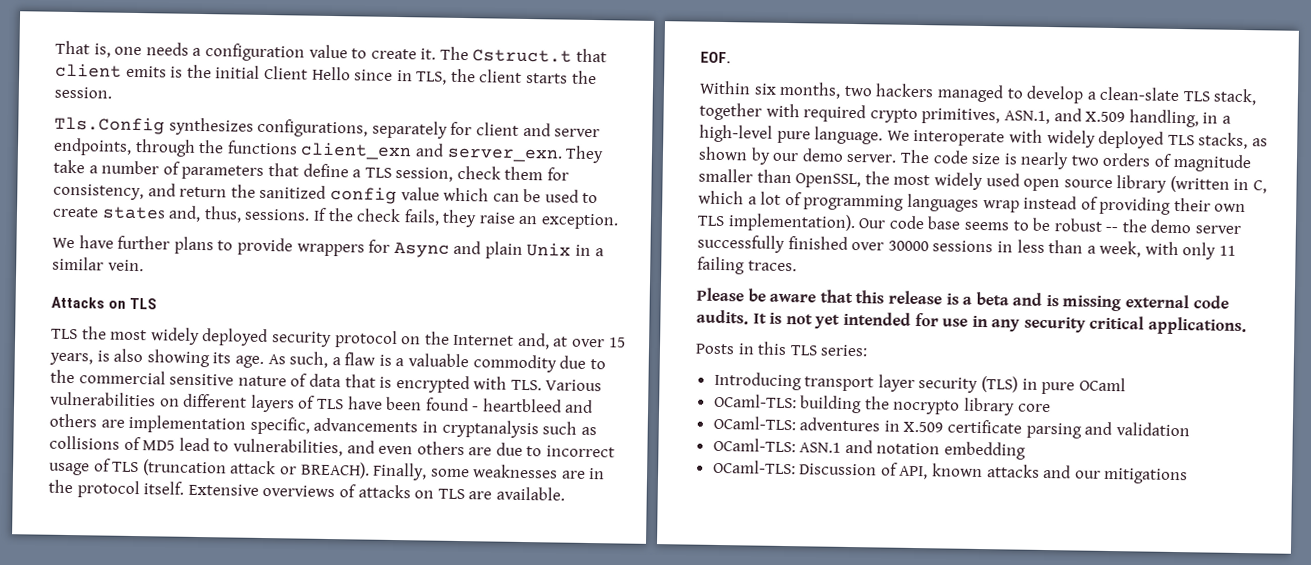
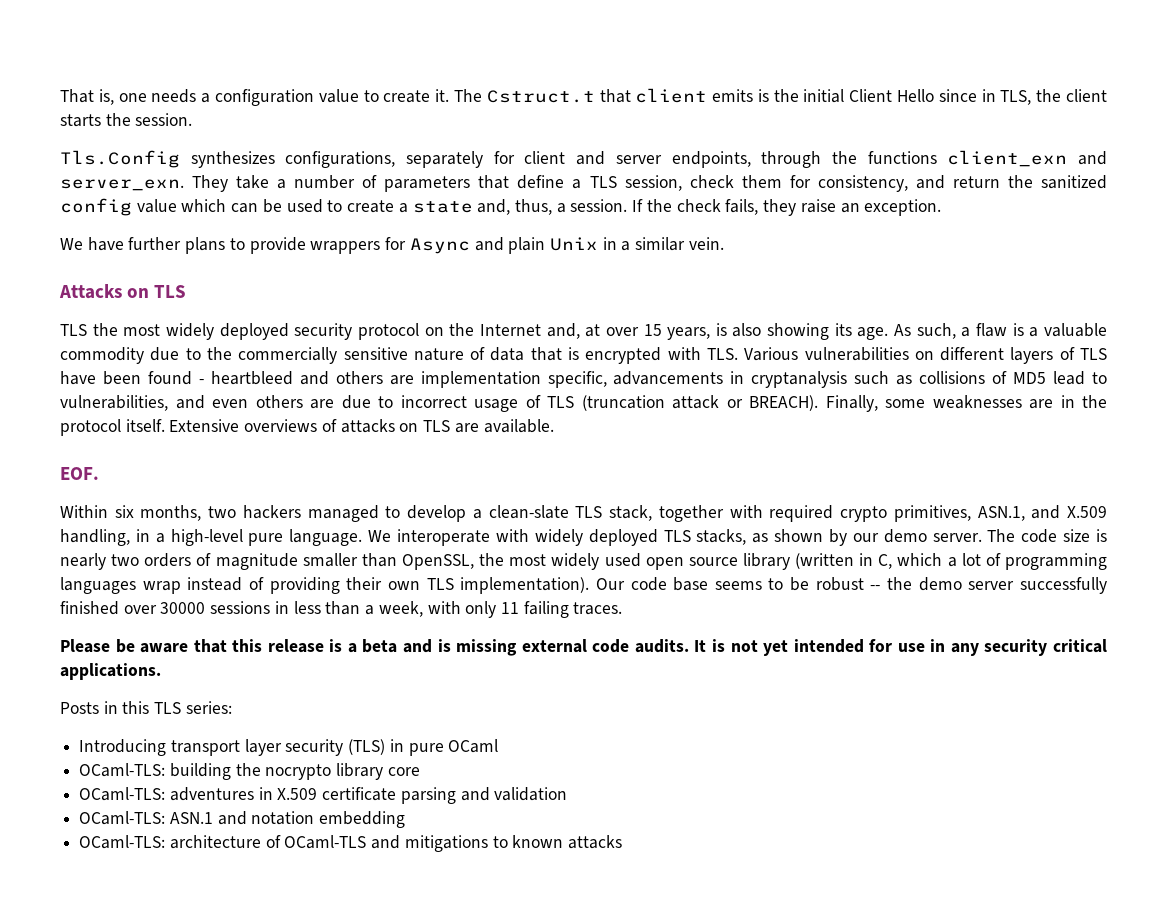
- They take a number of parameters that define a TLS session, check them for consistency, and return the sanitized config value which can be used to create states and, thus, sessions.
+ They take a number of parameters that define a TLS session, check them for consistency, and return the sanitized config value which can be used to create a state and, thus, a session.
- As such, a flaw is a valuable commodity due to the commercial sensitive nature of data that is encrypted with TLS. Various vulnerabilities on different layers of TLS have been found - heartbleed and others are implementation specific, advancements in cryptanalysis such as collisions of MD5 lead to vulnerabilities, and even others are due to incorrect usage of TLS (truncation attack or BREACH).
+ As such, a flaw is a valuable commodity due to the commercially sensitive nature of data that is encrypted with TLS. Various vulnerabilities on different layers of TLS have been found - heartbleed and others are implementation specific, advancements in cryptanalysis such as collisions of MD5 lead to vulnerabilities, and even others are due to incorrect usage of TLS (truncation attack or BREACH).
- OCaml-TLS: Discussion of API, known attacks and our mitigations
+ OCaml-TLS: architecture of OCaml-TLS and mitigations to known attacks

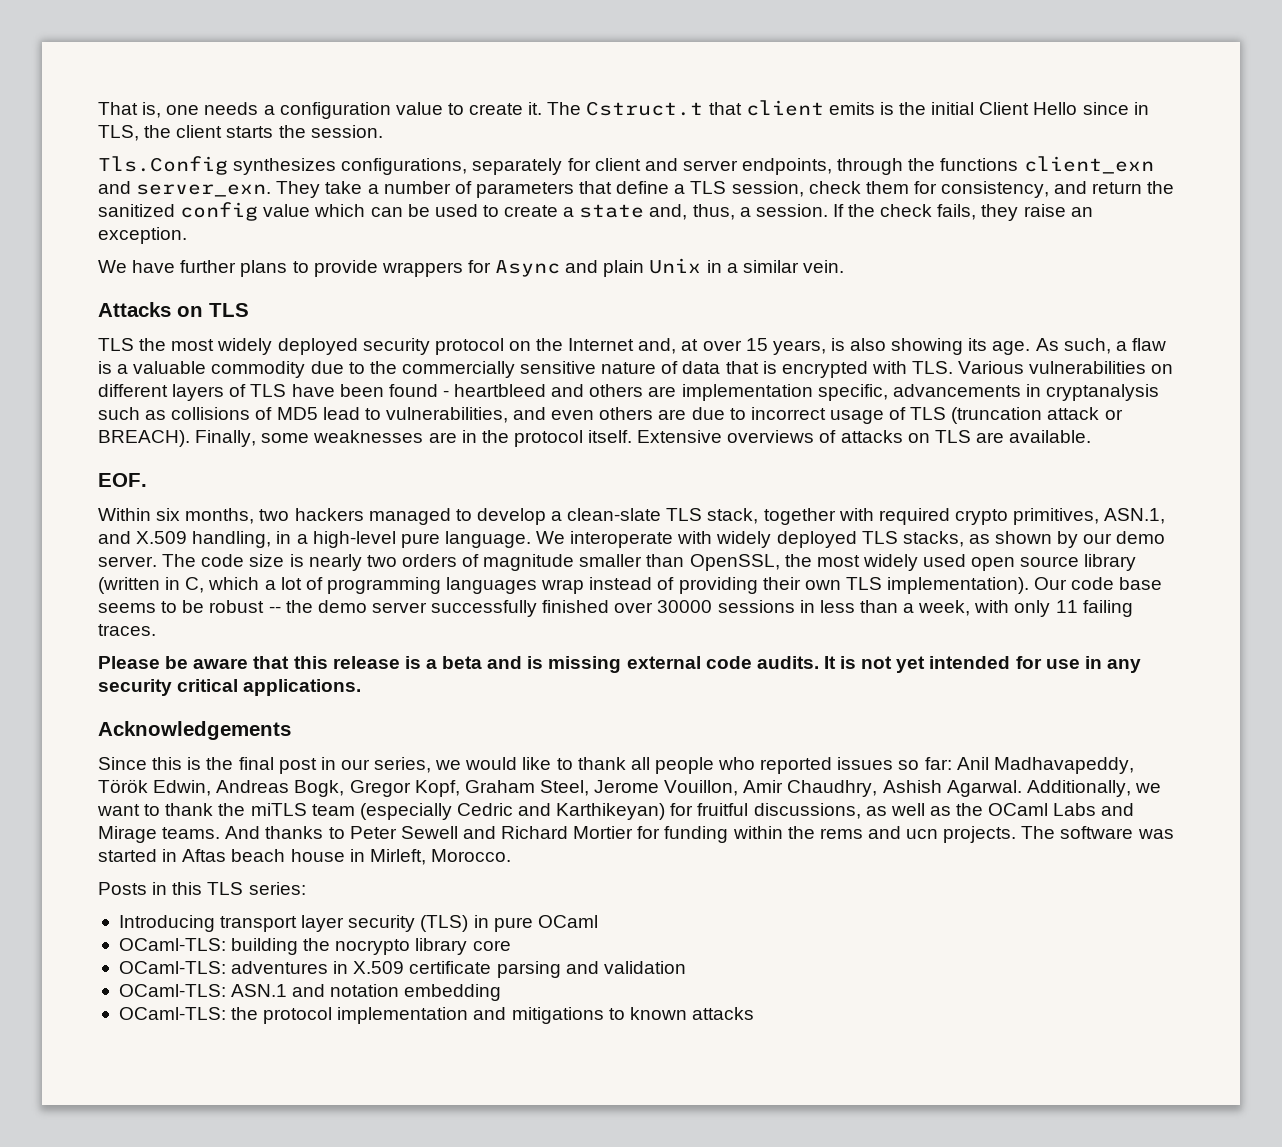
+ Acknowledgements
+ Since this is the final post in our series, we would like to thank all people who reported issues so far: Anil Madhavapeddy, Török Edwin, Andreas Bogk, Gregor Kopf, Graham Steel, Jerome Vouillon, Amir Chaudhry, Ashish Agarwal. Additionally, we want to thank the miTLS team (especially Cedric and Karthikeyan) for fruitful discussions, as well as the OCaml Labs and Mirage teams. And thanks to Peter Sewell and Richard Mortier for funding within the rems and ucn projects. The software was started in Aftas beach house in Mirleft, Morocco.
- OCaml-TLS: architecture of OCaml-TLS and mitigations to known attacks
+ OCaml-TLS: the protocol implementation and mitigations to known attacks

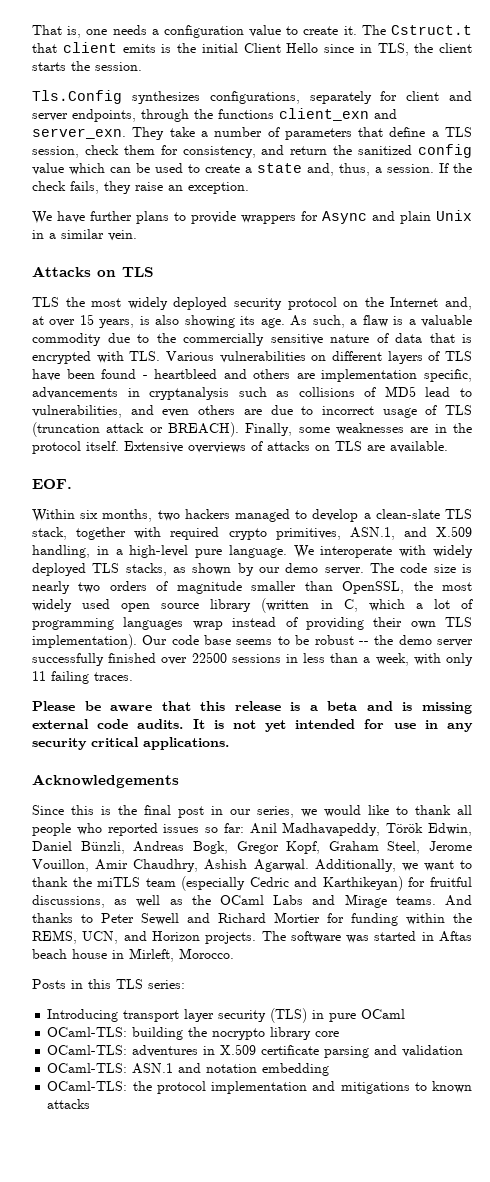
- Our code base seems to be robust -- the demo server successfully finished over 30000 sessions in less than a week, with only 11 failing traces.
+ Our code base seems to be robust -- the demo server successfully finished over 22500 sessions in less than a week, with only 11 failing traces.
- Since this is the final post in our series, we would like to thank all people who reported issues so far: Anil Madhavapeddy, Török Edwin, Andreas Bogk, Gregor Kopf, Graham Steel, Jerome Vouillon, Amir Chaudhry, Ashish Agarwal.
+ Since this is the final post in our series, we would like to thank all people who reported issues so far: Anil Madhavapeddy, Török Edwin, Daniel Bünzli, Andreas Bogk, Gregor Kopf, Graham Steel, Jerome Vouillon, Amir Chaudhry, Ashish Agarwal.
- And thanks to Peter Sewell and Richard Mortier for funding within the rems and ucn projects.
+ And thanks to Peter Sewell and Richard Mortier for funding within the REMS, UCN, and Horizon projects.

